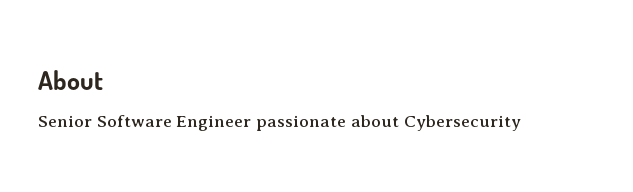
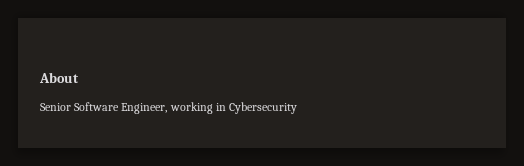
- Senior Software Engineer passionate about Cybersecurity
+ Senior Software Engineer, working in Cybersecurity

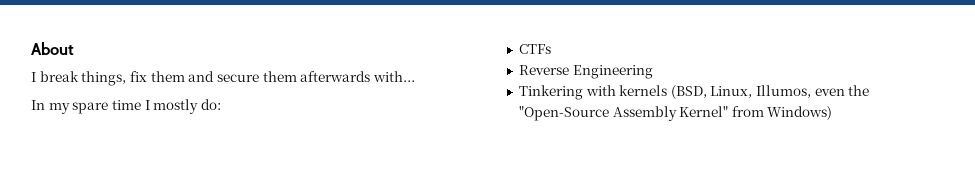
- Senior Software Engineer, working in Cybersecurity
+ I break things, fix them and secure them afterwards with...
+ In my spare time I mostly do:
+ CTFs
+ Reverse Engineering
+ Tinkering with kernels (BSD, Linux, Illumos, even the "Open-Source Assembly Kernel" from Windows)

